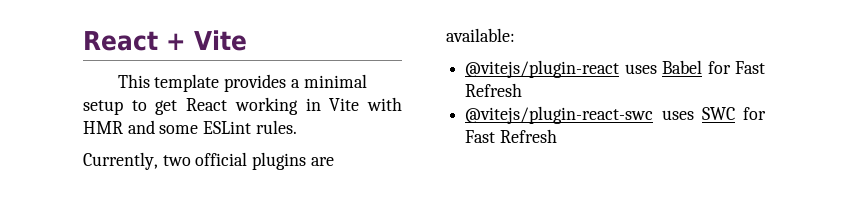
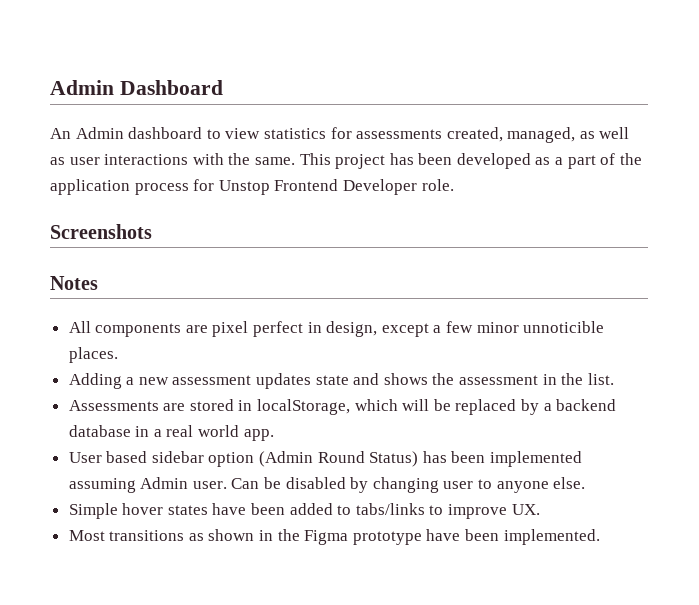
- React + Vite
- This template provides a minimal setup to get React working in Vite with HMR and some ESLint rules.
- Currently, two official plugins are available:
- @vitejs/plugin-react uses Babel for Fast Refresh
- @vitejs/plugin-react-swc uses SWC for Fast Refresh
+ Admin Dashboard
+ An Admin dashboard to view statistics for assessments created, managed, as well as user interactions with the same. This project has been developed as a part of the application process for Unstop Frontend Developer role.
+ Screenshots
+ Notes
+ All components are pixel perfect in design, except a few minor unnoticible places.
+ Adding a new assessment updates state and shows the assessment in the list.
+ Assessments are stored in localStorage, which will be replaced by a backend database in a real world app.
+ User based sidebar option (Admin Round Status) has been implemented assuming Admin user. Can be disabled by changing user to anyone else.
+ Simple hover states have been added to tabs/links to improve UX.
+ Most transitions as shown in the Figma prototype have been implemented.

